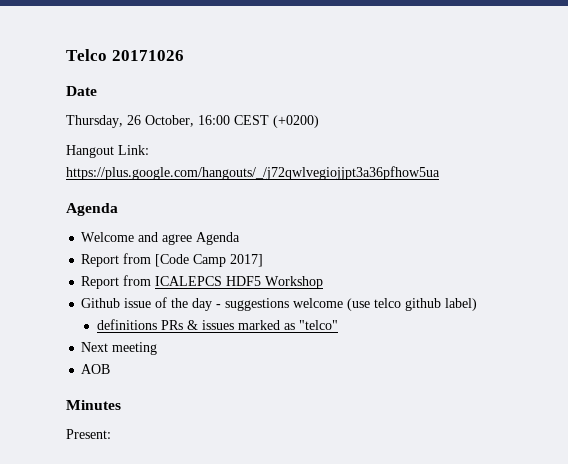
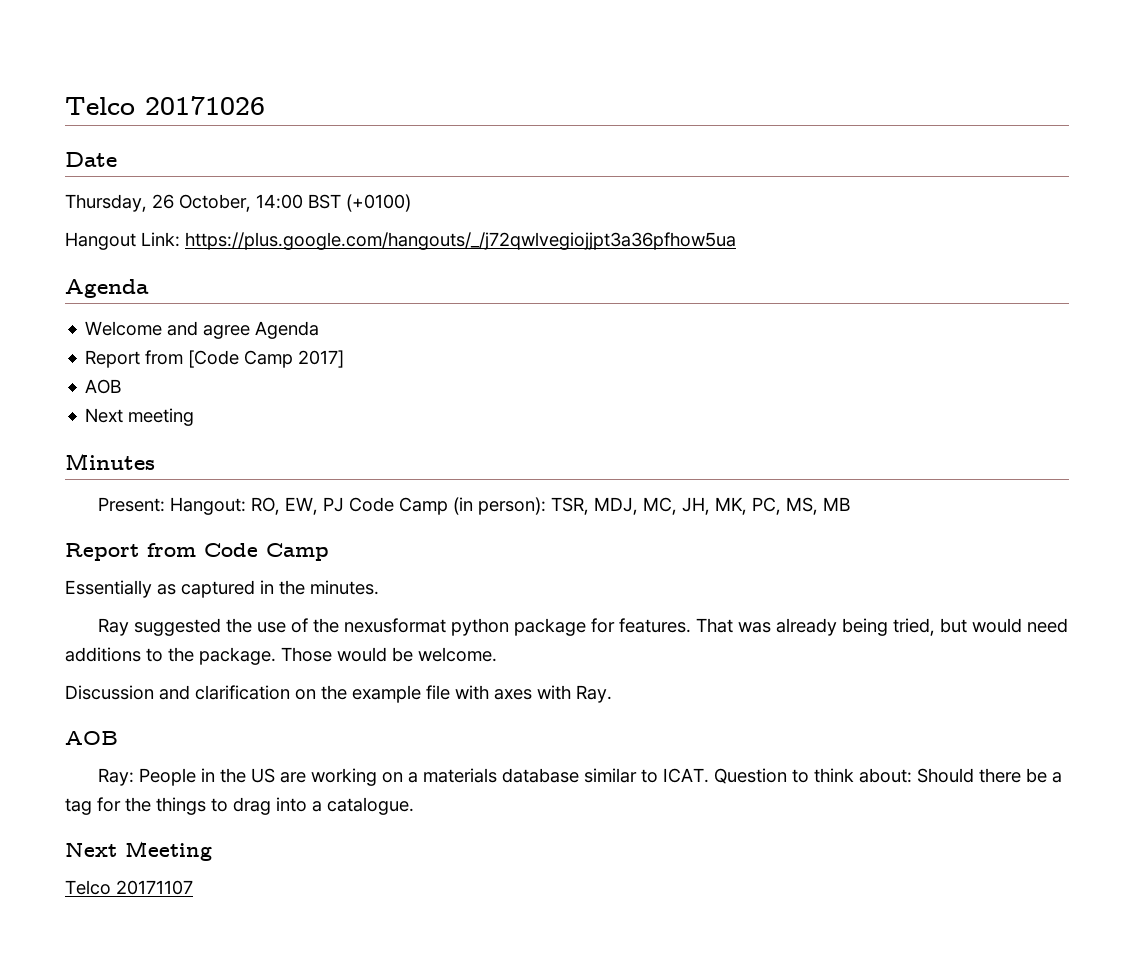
- Thursday, 26 October, 16:00 CEST (+0200)
+ Thursday, 26 October, 14:00 BST (+0100)
  Report from [Code Camp 2017]
- Report from ICALEPCS HDF5 Workshop
- Github issue of the day - suggestions welcome (use telco github label)
- definitions PRs & issues marked as "telco"
+ AOB
- AOB
- Present:
+ Present: Hangout: RO, EW, PJ Code Camp (in person): TSR, MDJ, MC, JH, MK, PC, MS, MB
+ Report from Code Camp
+ Essentially as captured in the minutes.
+ Ray suggested the use of the nexusformat python package for features. That was already being tried, but would need additions to the package. Those would be welcome.
+ Discussion and clarification on the example file with axes with Ray.
+ AOB
+ Ray: People in the US are working on a materials database similar to ICAT. Question to think about: Should there be a tag for the things to drag into a catalogue.
+ Next Meeting
+ Telco 20171107

